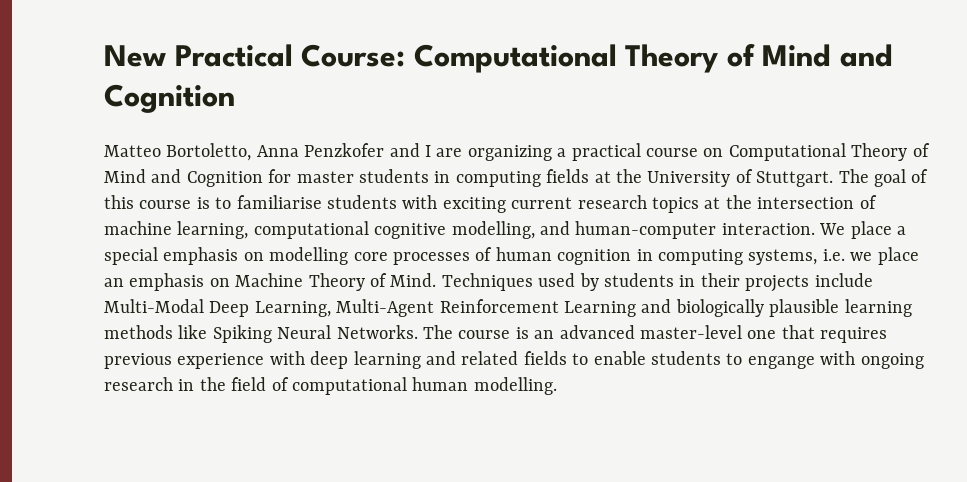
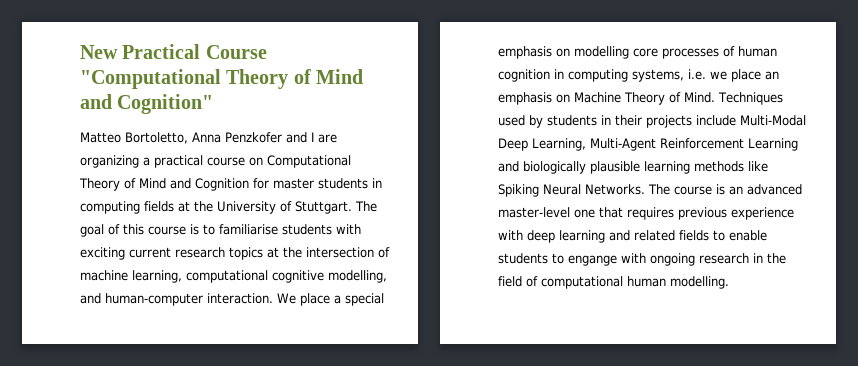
- New Practical Course: Computational Theory of Mind and Cognition
+ New Practical Course "Computational Theory of Mind and Cognition"

